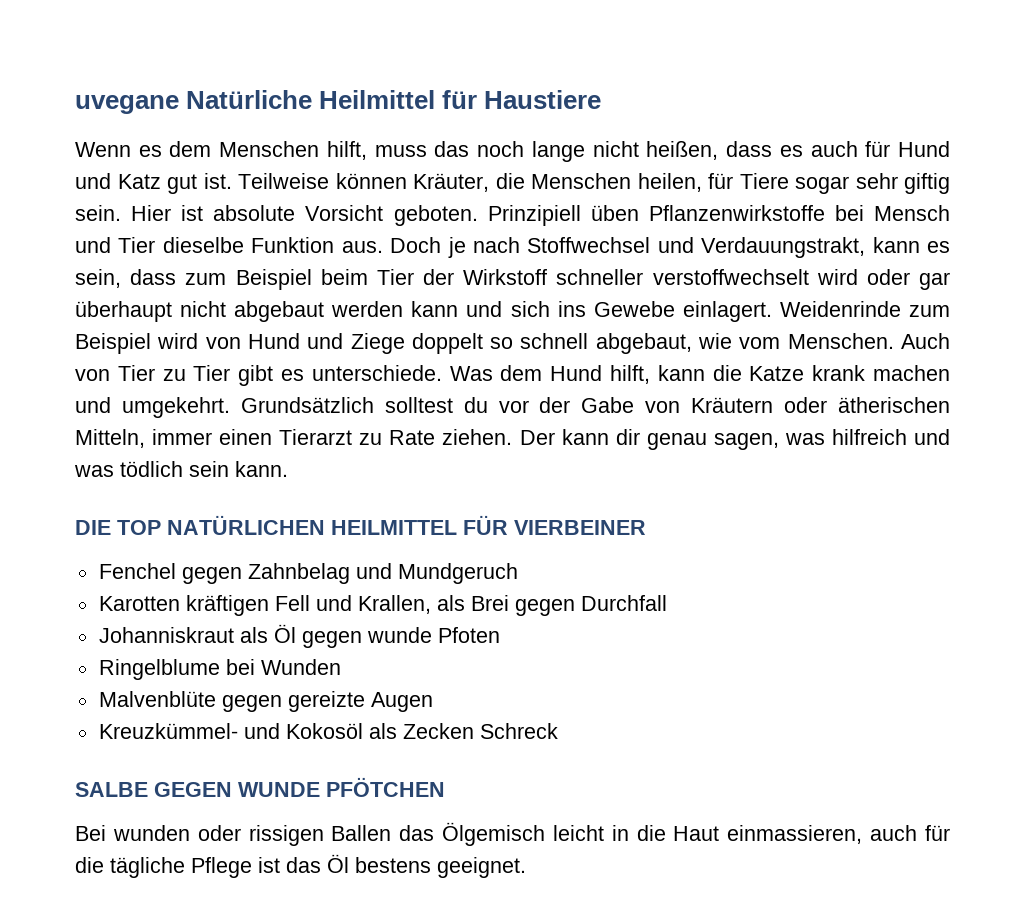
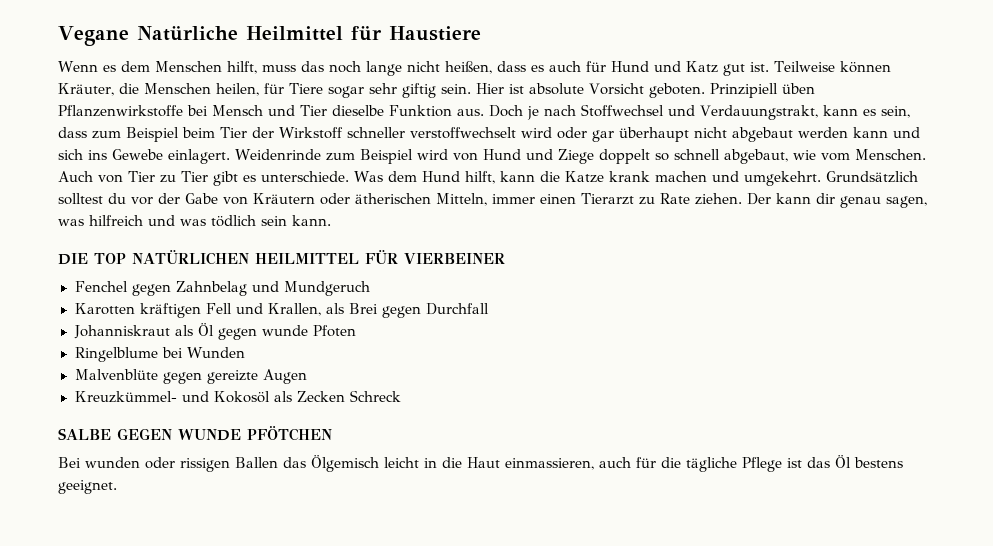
- uvegane Natürliche Heilmittel für Haustiere
+ Vegane Natürliche Heilmittel für Haustiere

